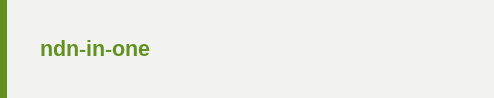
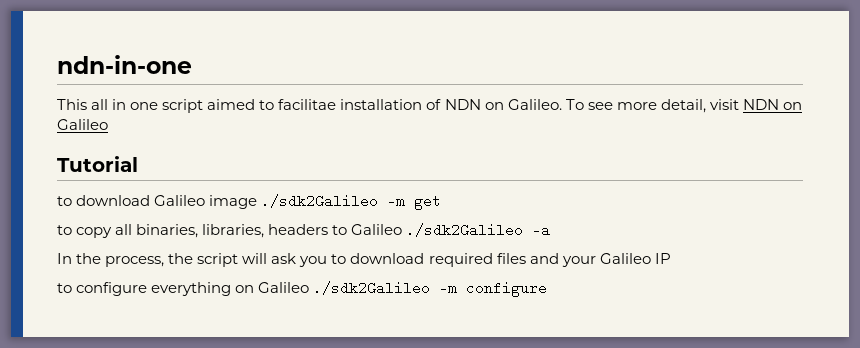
+ This all in one script aimed to facilitae installation of NDN on Galileo. To see more detail, visit NDN on Galileo
+ Tutorial
+ to download Galileo image ./sdk2Galileo -m get
+ to copy all binaries, libraries, headers to Galileo ./sdk2Galileo -a
+ In the process, the script will ask you to download required files and your Galileo IP
+ to configure everything on Galileo ./sdk2Galileo -m configure

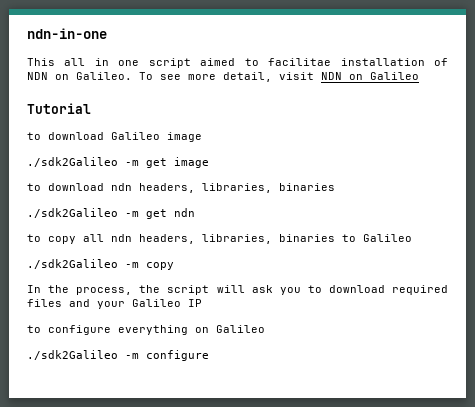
- to download Galileo image ./sdk2Galileo -m get
+ to download Galileo image
+ ./sdk2Galileo -m get image
+ to download ndn headers, libraries, binaries
+ ./sdk2Galileo -m get ndn
- to copy all binaries, libraries, headers to Galileo ./sdk2Galileo -a
+ to copy all ndn headers, libraries, binaries to Galileo
+ ./sdk2Galileo -m copy
- to configure everything on Galileo ./sdk2Galileo -m configure
+ to configure everything on Galileo
+ ./sdk2Galileo -m configure

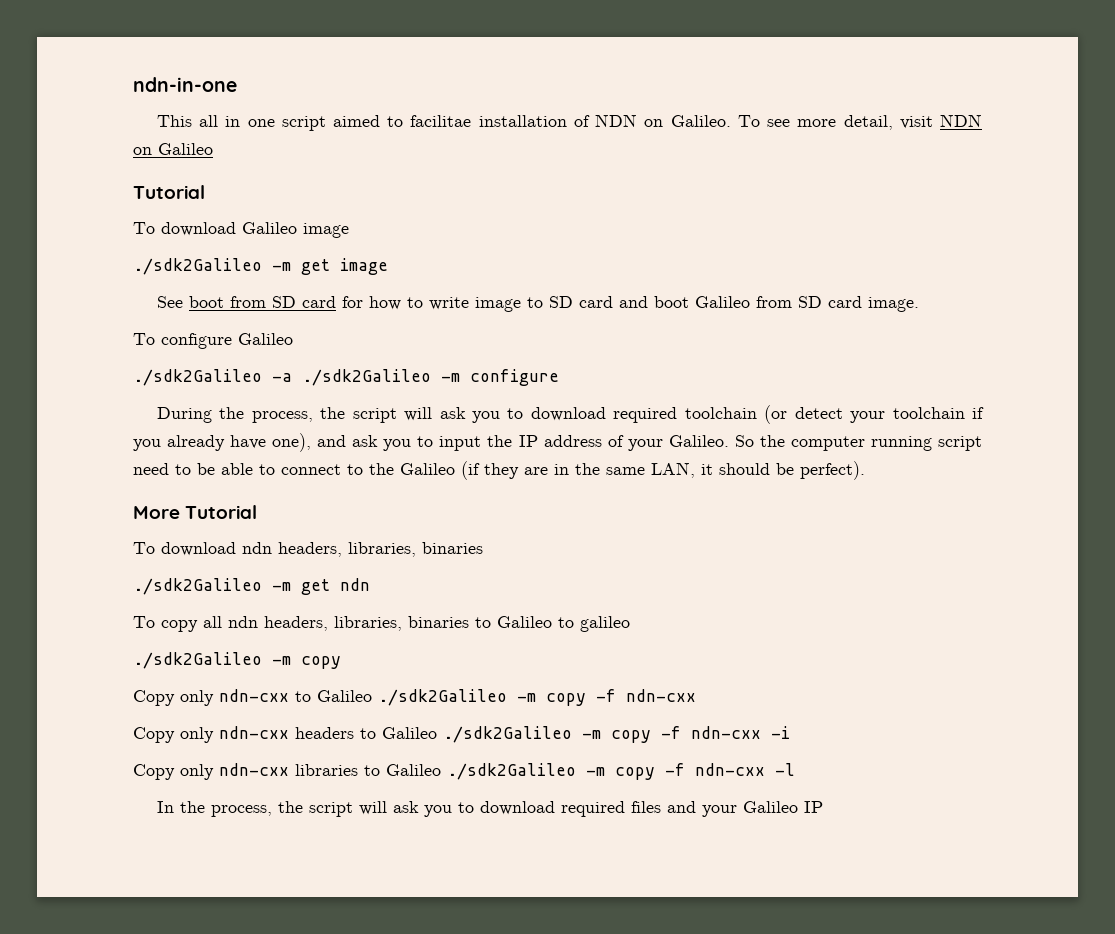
- to download Galileo image
+ To download Galileo image
- to download ndn headers, libraries, binaries
+ See boot from SD card for how to write image to SD card and boot Galileo from SD card image.
+ To configure Galileo
+ ./sdk2Galileo -a ./sdk2Galileo -m configure
+ During the process, the script will ask you to download required toolchain (or detect your toolchain if you already have one), and ask you to input the IP address of your Galileo. So the computer running script need to be able to connect to the Galileo (if they are in the same LAN, it should be perfect).
+ More Tutorial
+ To download ndn headers, libraries, binaries
- to copy all ndn headers, libraries, binaries to Galileo
+ To copy all ndn headers, libraries, binaries to Galileo to galileo
  ./sdk2Galileo -m copy
+ Copy only ndn-cxx to Galileo ./sdk2Galileo -m copy -f ndn-cxx
+ Copy only ndn-cxx headers to Galileo ./sdk2Galileo -m copy -f ndn-cxx -i
+ Copy only ndn-cxx libraries to Galileo ./sdk2Galileo -m copy -f ndn-cxx -l
- to configure everything on Galileo
- ./sdk2Galileo -m configure

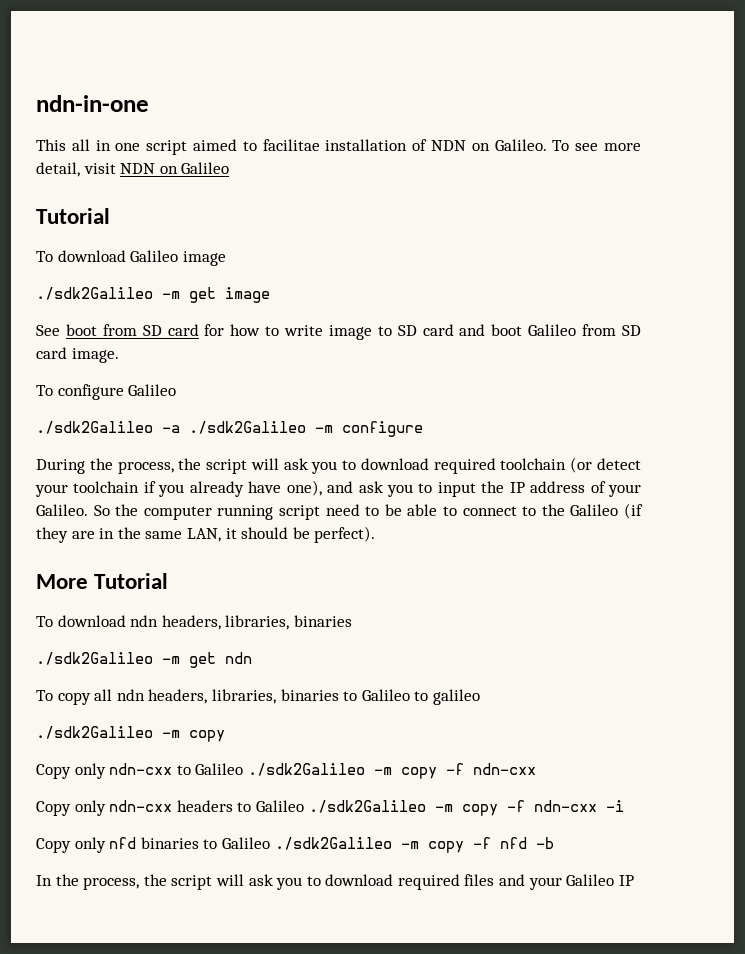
- Copy only ndn-cxx libraries to Galileo ./sdk2Galileo -m copy -f ndn-cxx -l
+ Copy only nfd binaries to Galileo ./sdk2Galileo -m copy -f nfd -b

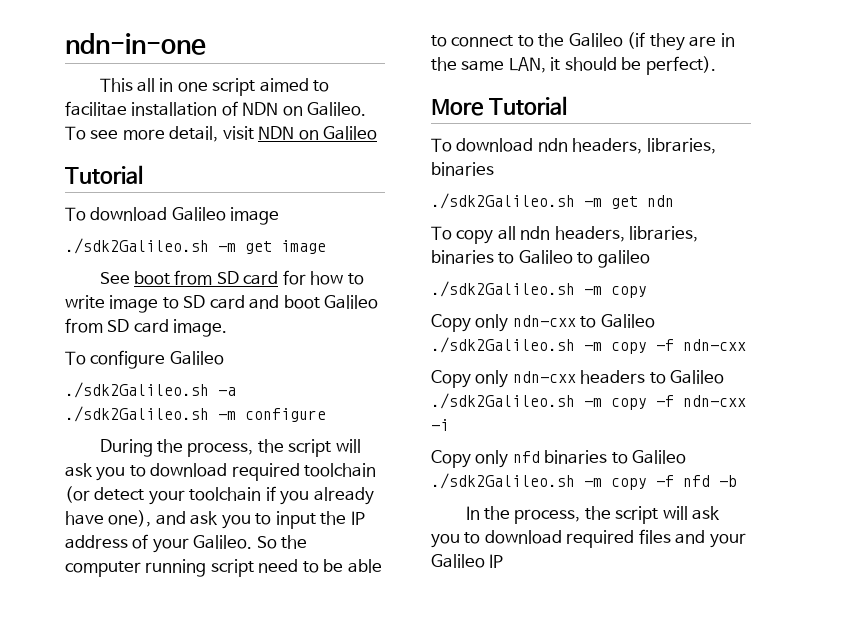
- ./sdk2Galileo -m get image
+ ./sdk2Galileo.sh -m get image
- ./sdk2Galileo -a ./sdk2Galileo -m configure
+ ./sdk2Galileo.sh -a ./sdk2Galileo.sh -m configure
- ./sdk2Galileo -m get ndn
+ ./sdk2Galileo.sh -m get ndn
  To copy all ndn headers, libraries, binaries to Galileo to galileo
- ./sdk2Galileo -m copy
+ ./sdk2Galileo.sh -m copy
- Copy only ndn-cxx to Galileo ./sdk2Galileo -m copy -f ndn-cxx
+ Copy only ndn-cxx to Galileo ./sdk2Galileo.sh -m copy -f ndn-cxx
- Copy only ndn-cxx headers to Galileo ./sdk2Galileo -m copy -f ndn-cxx -i
+ Copy only ndn-cxx headers to Galileo ./sdk2Galileo.sh -m copy -f ndn-cxx -i
- Copy only nfd binaries to Galileo ./sdk2Galileo -m copy -f nfd -b
+ Copy only nfd binaries to Galileo ./sdk2Galileo.sh -m copy -f nfd -b

